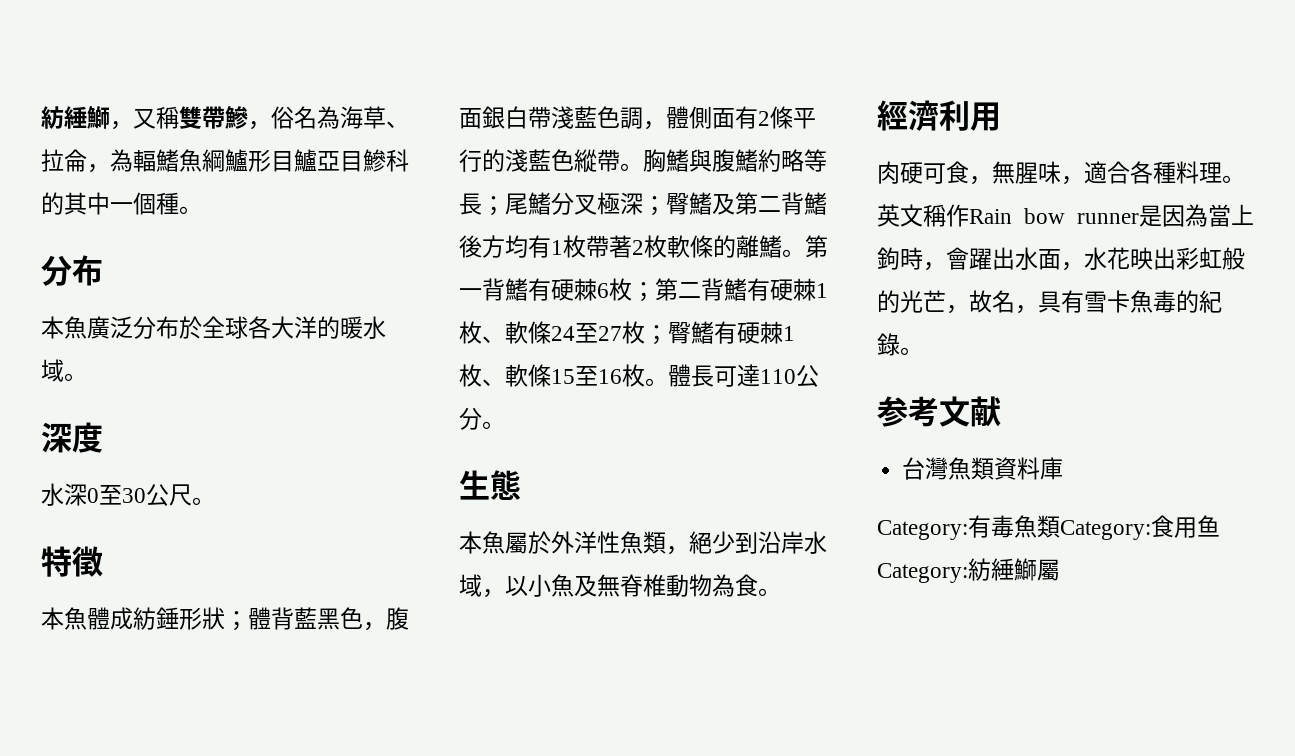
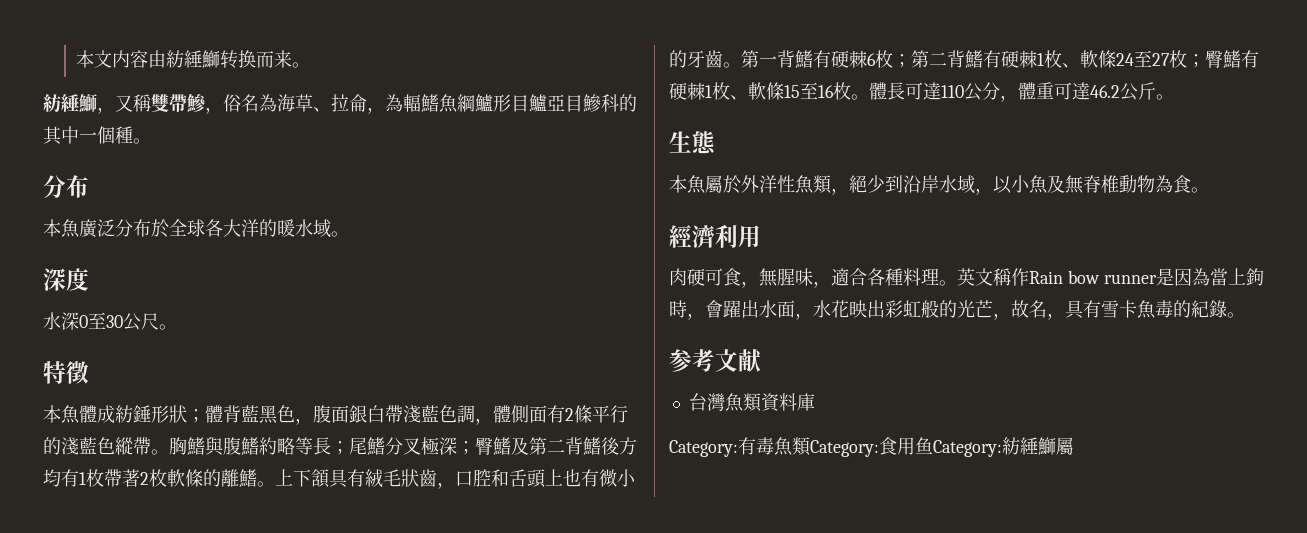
+ 本文内容由紡綞鰤转换而来。
+ 上下頷具有絨毛狀齒，口腔和舌頭上也有微小的牙齒。
- 體長可達110公分。
+ 體長可達110公分，體重可達46.2公斤。

